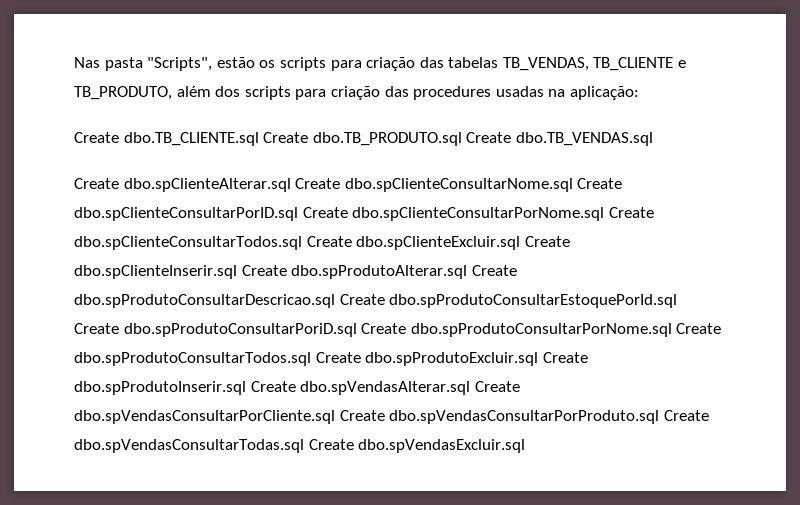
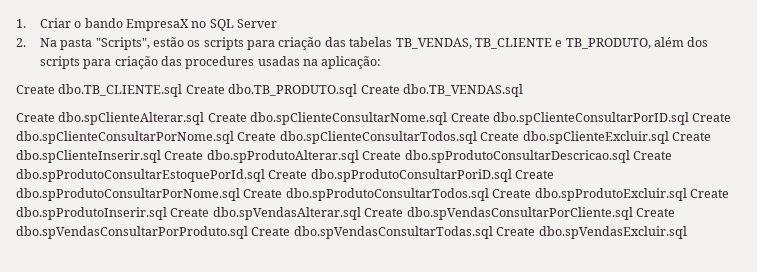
- Nas pasta "Scripts", estão os scripts para criação das tabelas TB_VENDAS, TB_CLIENTE e TB_PRODUTO, além dos scripts para criação das procedures usadas na aplicação:
+ 1. Criar o bando EmpresaX no SQL Server
+ 2. Na pasta "Scripts", estão os scripts para criação das tabelas TB_VENDAS, TB_CLIENTE e TB_PRODUTO, além dos scripts para criação das procedures usadas na aplicação:

